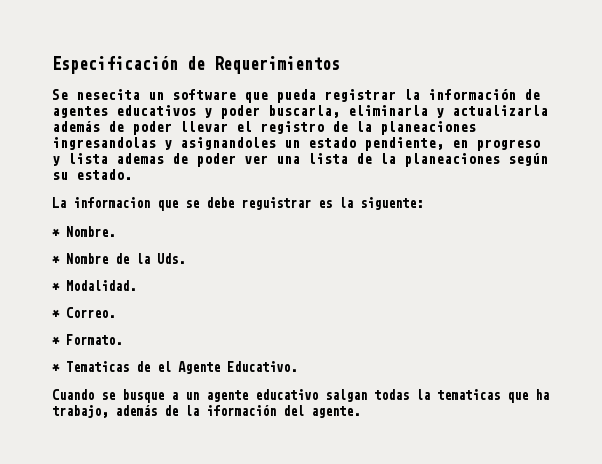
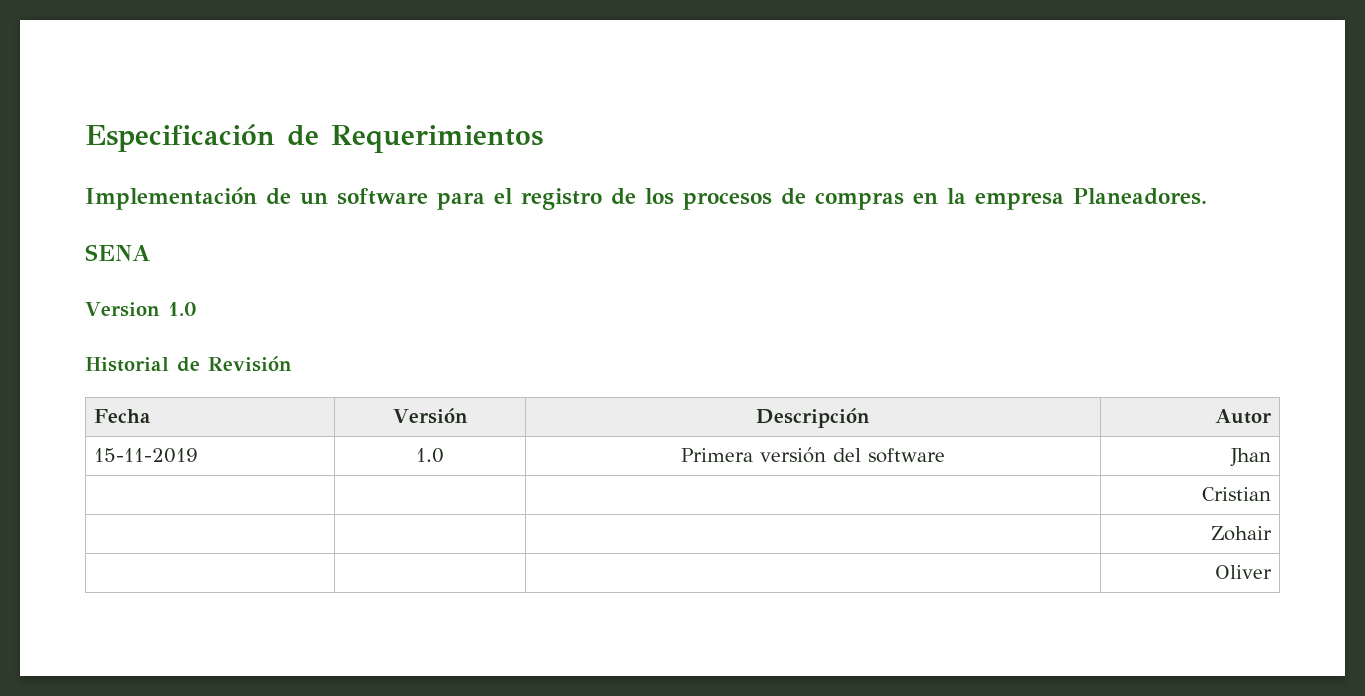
- Se nesecita un software que pueda registrar la información de agentes educativos y poder buscarla, eliminarla y actualizarla además de poder llevar el registro de la planeaciones ingresandolas y asignandoles un estado pendiente, en progreso y lista ademas de poder ver una lista de la planeaciones según su estado.
- La informacion que se debe reguistrar es la siguente:
- * Nombre.
- * Nombre de la Uds.
- * Modalidad.
- * Correo.
- * Formato.
- * Tematicas de el Agente Educativo.
- Cuando se busque a un agente educativo salgan todas la tematicas que ha trabajo, además de la iformación del agente.
+ Implementación de un software para el registro de los procesos de compras en la empresa Planeadores.
+ SENA
+ Version 1.0
+ Historial de Revisión
+ Fecha | Versión | Descripción | Autor
+ 15-11-2019 | 1.0 | Primera versión del software | Jhan
+ | | | Cristian
+ | | | Zohair
+ | | | Oliver

